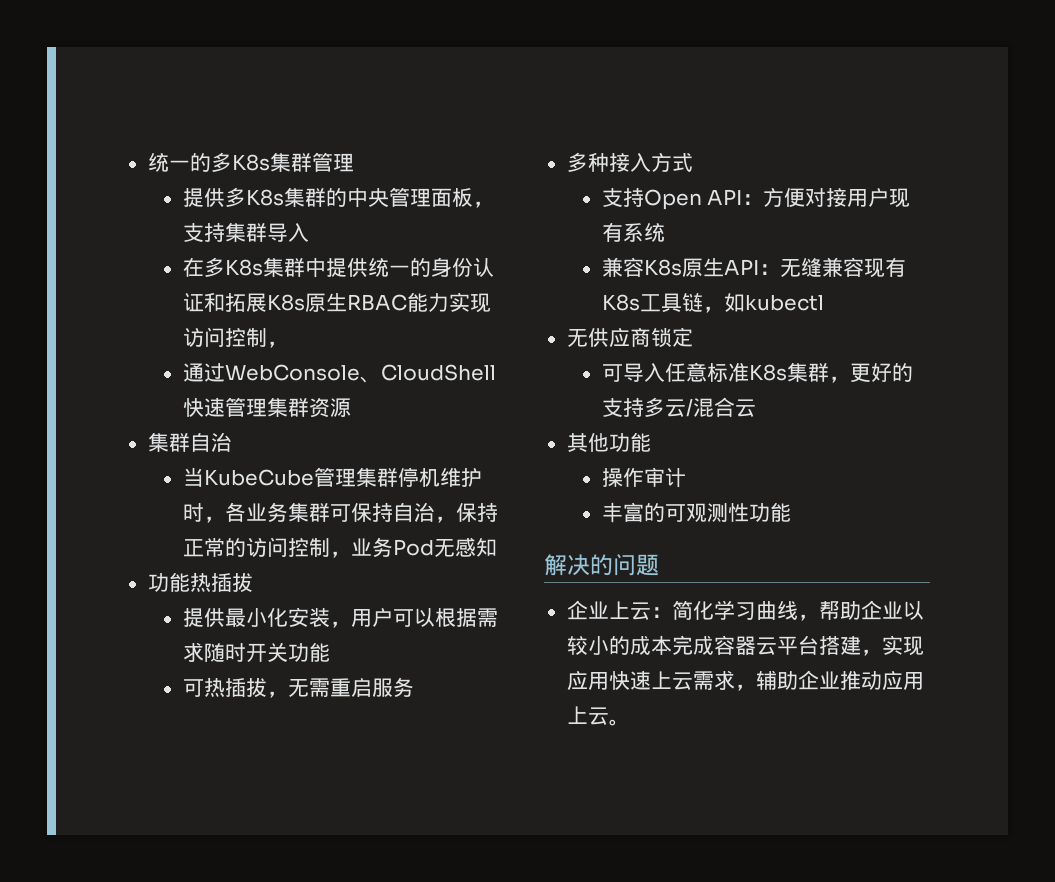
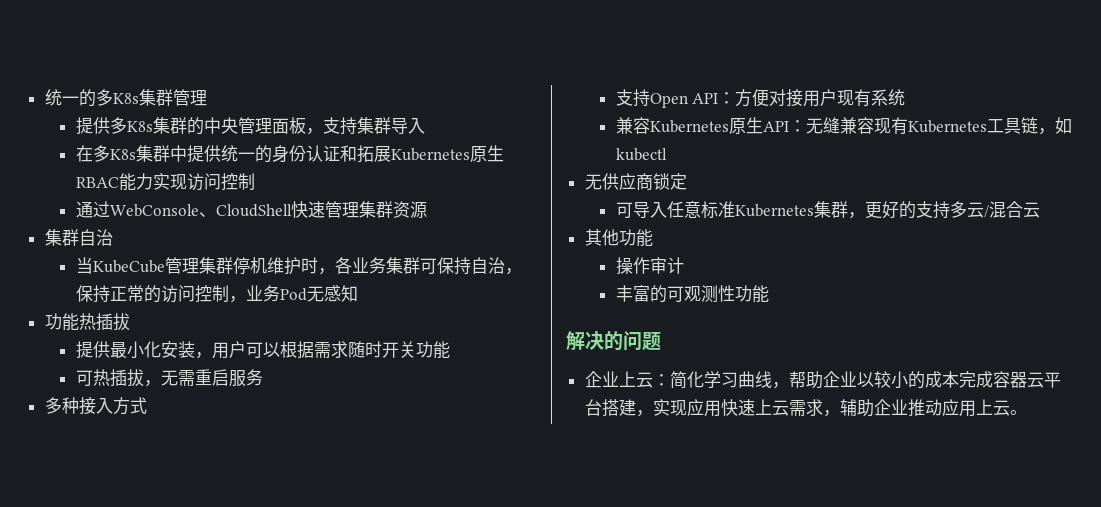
- 在多K8s集群中提供统一的身份认证和拓展K8s原生RBAC能力实现访问控制，
+ 在多K8s集群中提供统一的身份认证和拓展Kubernetes原生RBAC能力实现访问控制
- 兼容K8s原生API：无缝兼容现有K8s工具链，如kubectl
+ 兼容Kubernetes原生API：无缝兼容现有Kubernetes工具链，如kubectl
- 可导入任意标准K8s集群，更好的支持多云/混合云
+ 可导入任意标准Kubernetes集群，更好的支持多云/混合云

